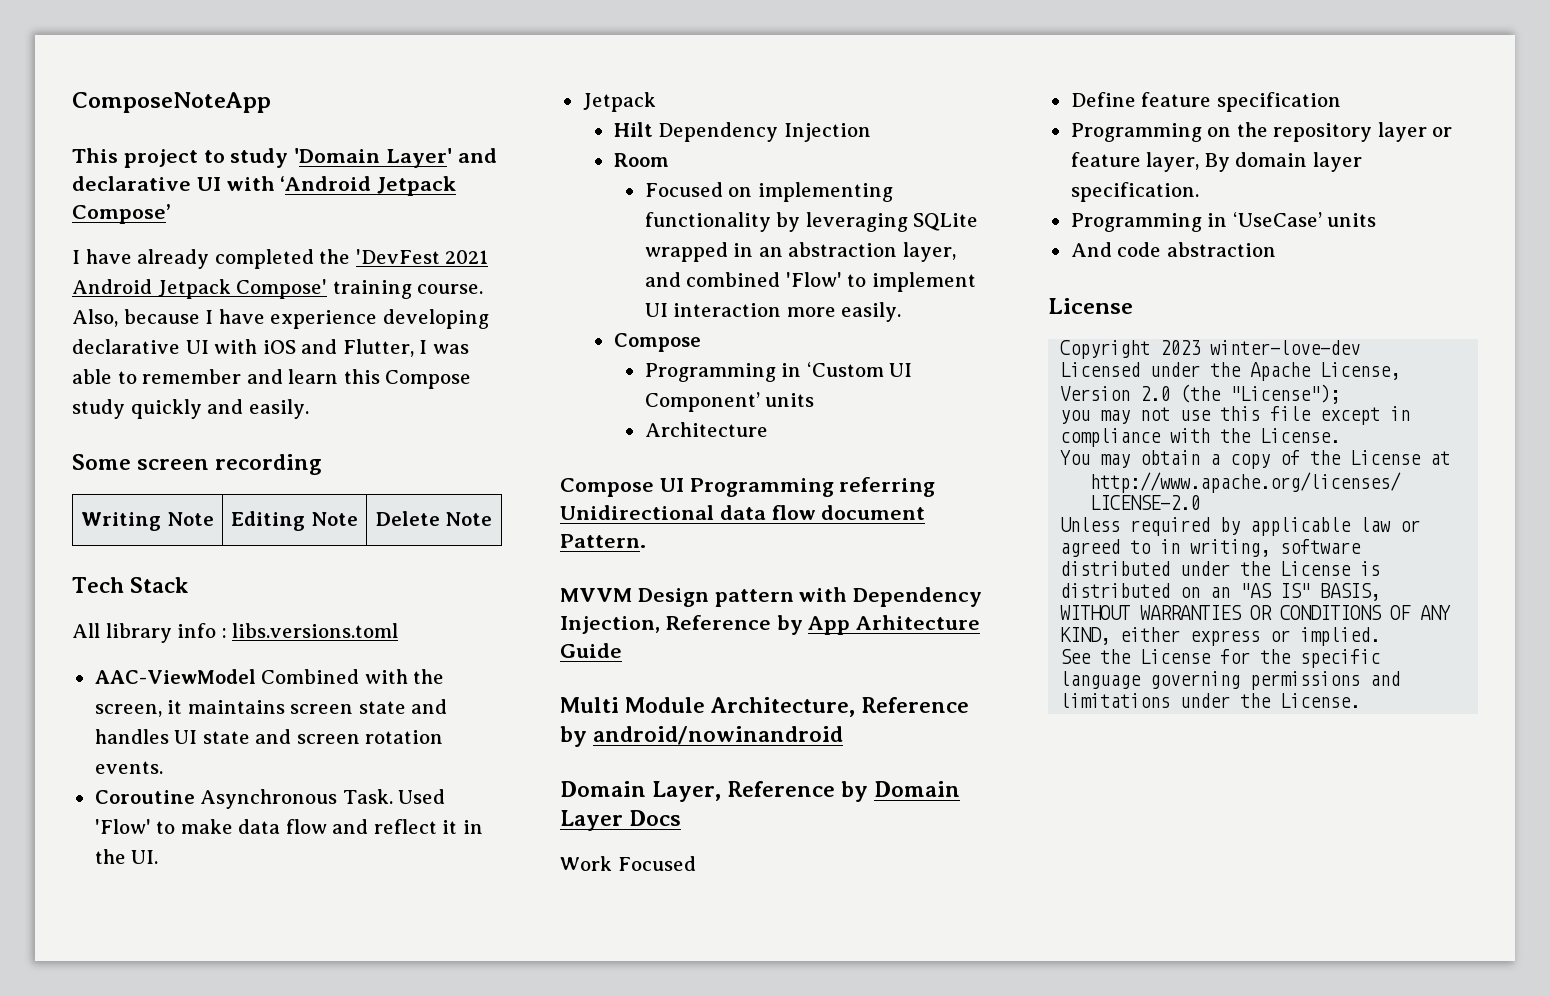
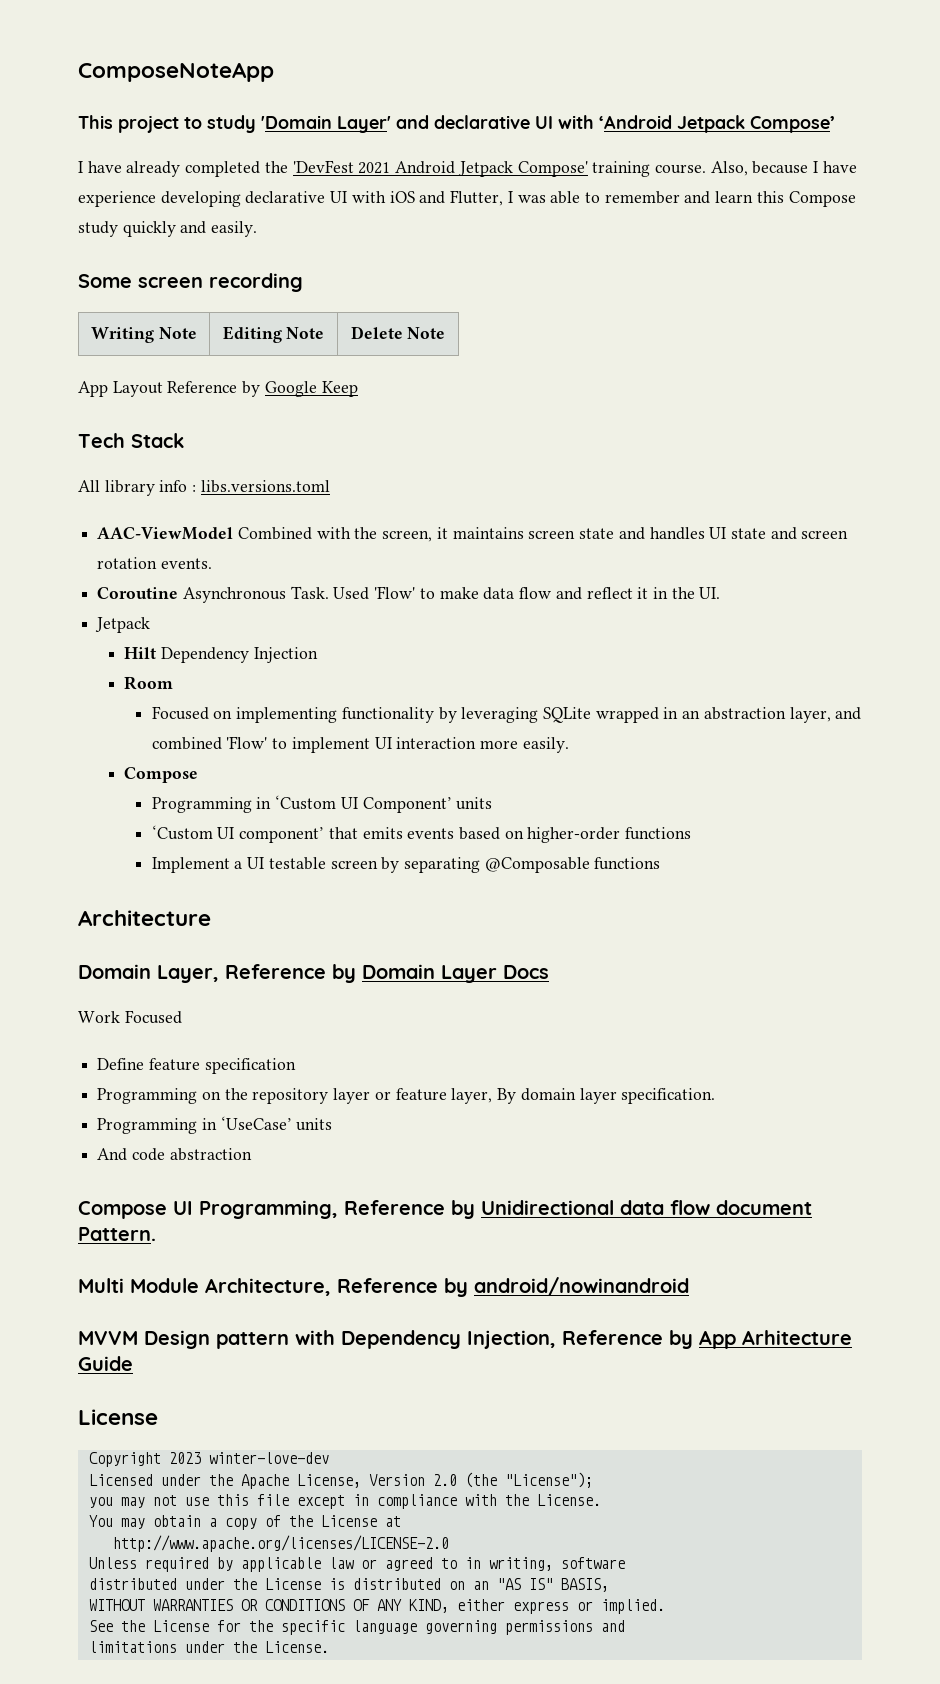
+ App Layout Reference by Google Keep
+ ‘Custom UI component’ that emits events based on higher-order functions
+ Implement a UI testable screen by separating @Composable functions
  Architecture
- Compose UI Programming referring Unidirectional data flow document Pattern.
- MVVM Design pattern with Dependency Injection, Reference by App Arhitecture Guide
- Multi Module Architecture, Reference by android/nowinandroid
+ Compose UI Programming, Reference by Unidirectional data flow document Pattern.
+ Multi Module Architecture, Reference by android/nowinandroid
+ MVVM Design pattern with Dependency Injection, Reference by App Arhitecture Guide

